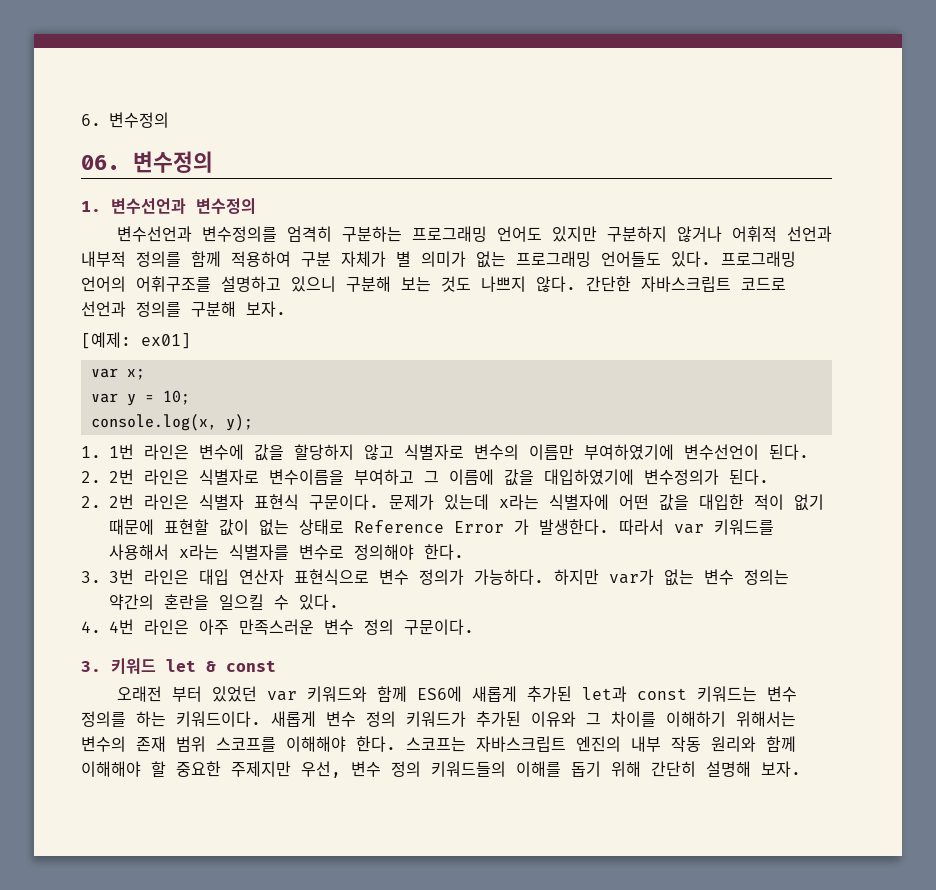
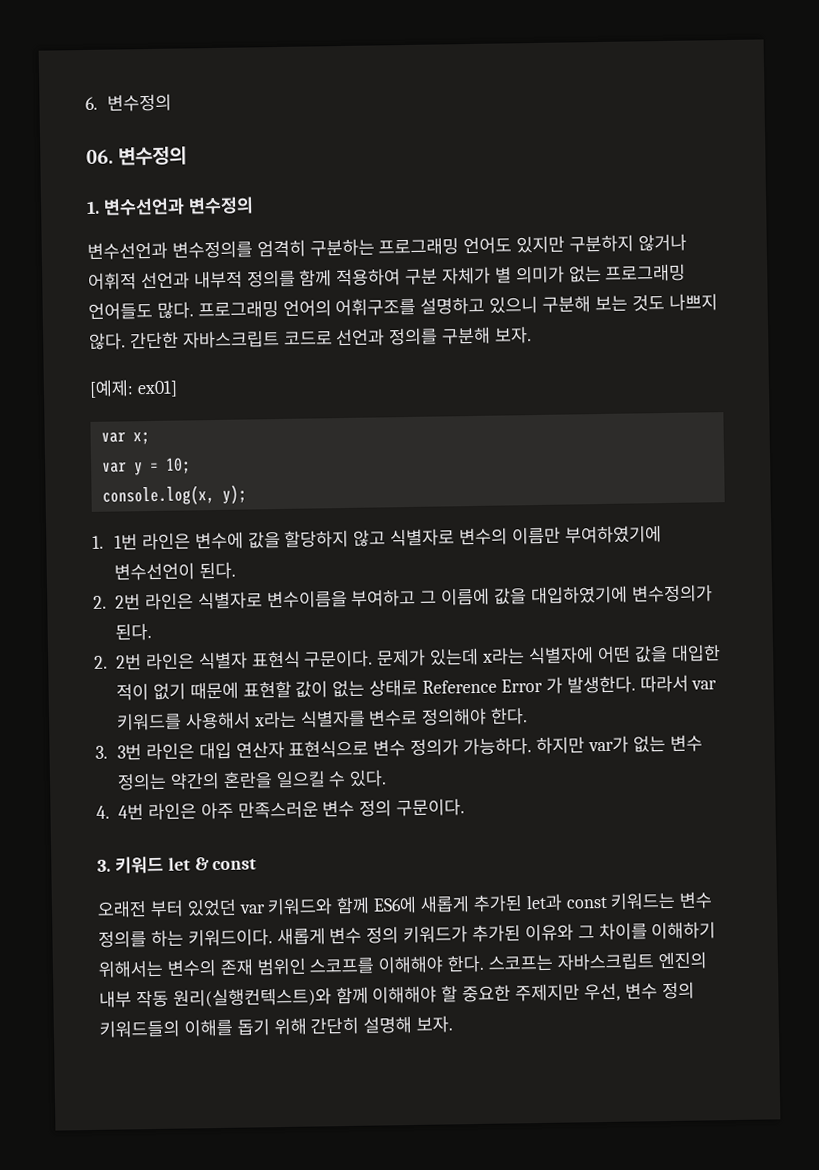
- 변수선언과 변수정의를 엄격히 구분하는 프로그래밍 언어도 있지만 구분하지 않거나 어휘적 선언과 내부적 정의를 함께 적용하여 구분 자체가 별 의미가 없는 프로그래밍 언어들도 있다.
+ 변수선언과 변수정의를 엄격히 구분하는 프로그래밍 언어도 있지만 구분하지 않거나 어휘적 선언과 내부적 정의를 함께 적용하여 구분 자체가 별 의미가 없는 프로그래밍 언어들도 많다.
- 새롭게 변수 정의 키워드가 추가된 이유와 그 차이를 이해하기 위해서는 변수의 존재 범위 스코프를 이해해야 한다.
+ 새롭게 변수 정의 키워드가 추가된 이유와 그 차이를 이해하기 위해서는 변수의 존재 범위인 스코프를 이해해야 한다.
- 스코프는 자바스크립트 엔진의 내부 작동 원리와 함께 이해해야 할 중요한 주제지만 우선, 변수 정의 키워드들의 이해를 돕기 위해 간단히 설명해 보자.
+ 스코프는 자바스크립트 엔진의 내부 작동 원리(실행컨텍스트)와 함께 이해해야 할 중요한 주제지만 우선, 변수 정의 키워드들의 이해를 돕기 위해 간단히 설명해 보자.

